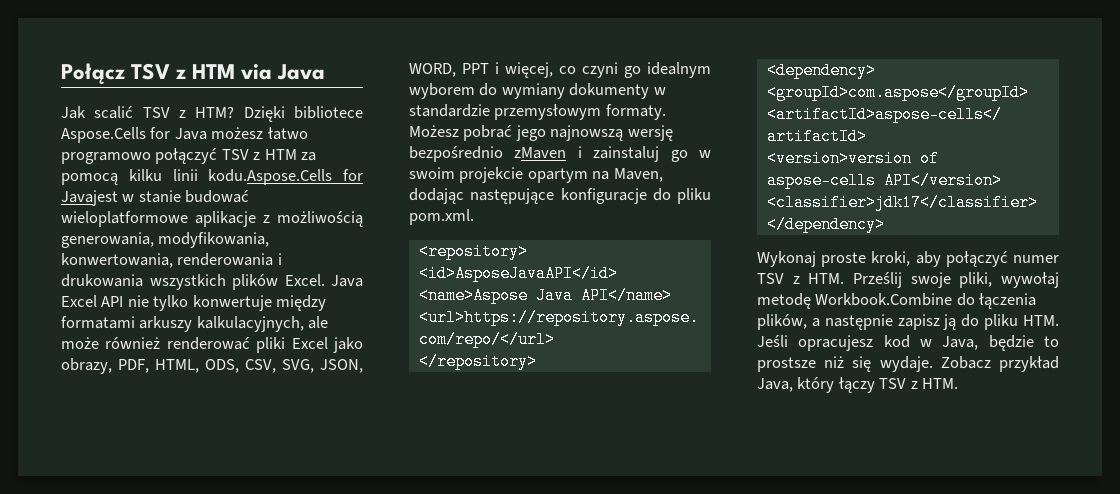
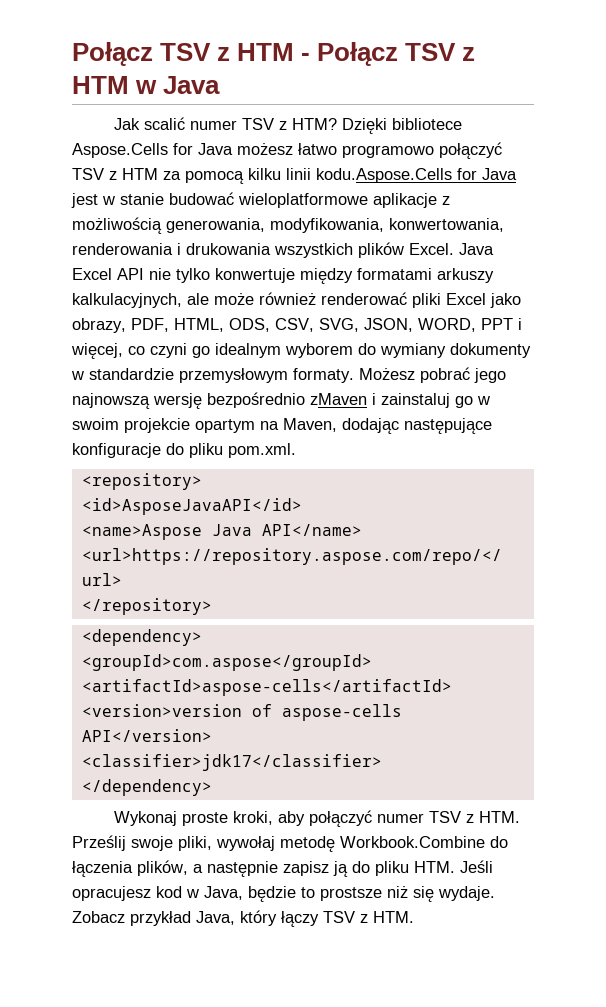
- Połącz TSV z HTM via Java
+ Połącz TSV z HTM - Połącz TSV z HTM w Java
- Jak scalić TSV z HTM?
+ Jak scalić numer TSV z HTM?
- Dzięki bibliotece Aspose.Cells for Java możesz łatwo programowo połączyć TSV z HTM za pomocą kilku linii kodu.Aspose.Cells for Javajest w stanie budować wieloplatformowe aplikacje z możliwością generowania, modyfikowania, konwertowania, renderowania i drukowania wszystkich plików Excel.
+ Dzięki bibliotece Aspose.Cells for Java możesz łatwo programowo połączyć TSV z HTM za pomocą kilku linii kodu.Aspose.Cells for Java jest w stanie budować wieloplatformowe aplikacje z możliwością generowania, modyfikowania, konwertowania, renderowania i drukowania wszystkich plików Excel.

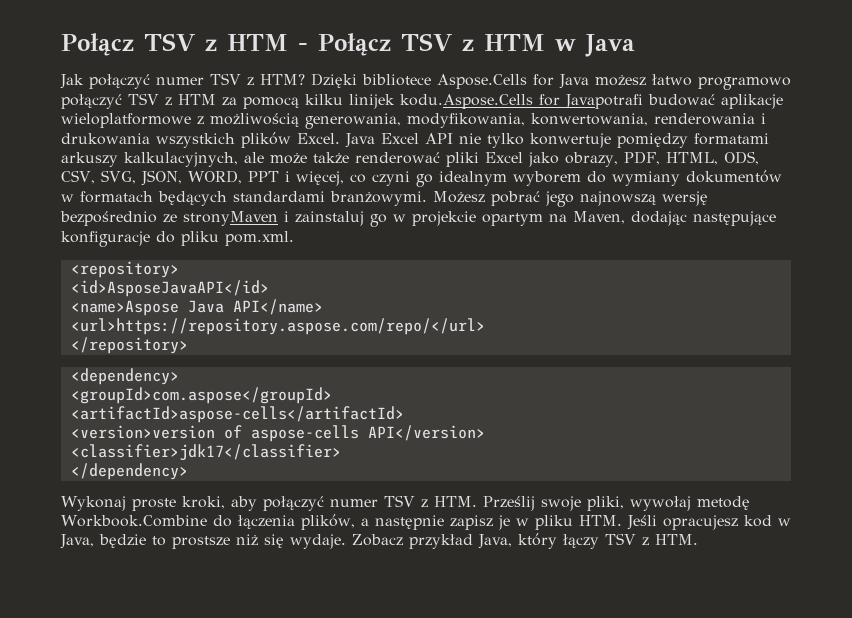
- Jak scalić numer TSV z HTM?
+ Jak połączyć numer TSV z HTM?
- Dzięki bibliotece Aspose.Cells for Java możesz łatwo programowo połączyć TSV z HTM za pomocą kilku linii kodu.Aspose.Cells for Java jest w stanie budować wieloplatformowe aplikacje z możliwością generowania, modyfikowania, konwertowania, renderowania i drukowania wszystkich plików Excel.
+ Dzięki bibliotece Aspose.Cells for Java możesz łatwo programowo połączyć TSV z HTM za pomocą kilku linijek kodu.Aspose.Cells for Javapotrafi budować aplikacje wieloplatformowe z możliwością generowania, modyfikowania, konwertowania, renderowania i drukowania wszystkich plików Excel.
- Java Excel API nie tylko konwertuje między formatami arkuszy kalkulacyjnych, ale może również renderować pliki Excel jako obrazy, PDF, HTML, ODS, CSV, SVG, JSON, WORD, PPT i więcej, co czyni go idealnym wyborem do wymiany dokumenty w standardzie przemysłowym formaty.
+ Java Excel API nie tylko konwertuje pomiędzy formatami arkuszy kalkulacyjnych, ale może także renderować pliki Excel jako obrazy, PDF, HTML, ODS, CSV, SVG, JSON, WORD, PPT i więcej, co czyni go idealnym wyborem do wymiany dokumentów w formatach będących standardami branżowymi.
- Możesz pobrać jego najnowszą wersję bezpośrednio zMaven i zainstaluj go w swoim projekcie opartym na Maven, dodając następujące konfiguracje do pliku pom.xml.
+ Możesz pobrać jego najnowszą wersję bezpośrednio ze stronyMaven i zainstaluj go w projekcie opartym na Maven, dodając następujące konfiguracje do pliku pom.xml.
- Wykonaj proste kroki, aby połączyć numer TSV z HTM. Prześlij swoje pliki, wywołaj metodę Workbook.Combine do łączenia plików, a następnie zapisz ją do pliku HTM. Jeśli opracujesz kod w Java, będzie to prostsze niż się wydaje.
+ Wykonaj proste kroki, aby połączyć numer TSV z HTM. Prześlij swoje pliki, wywołaj metodę Workbook.Combine do łączenia plików, a następnie zapisz je w pliku HTM. Jeśli opracujesz kod w Java, będzie to prostsze niż się wydaje.

